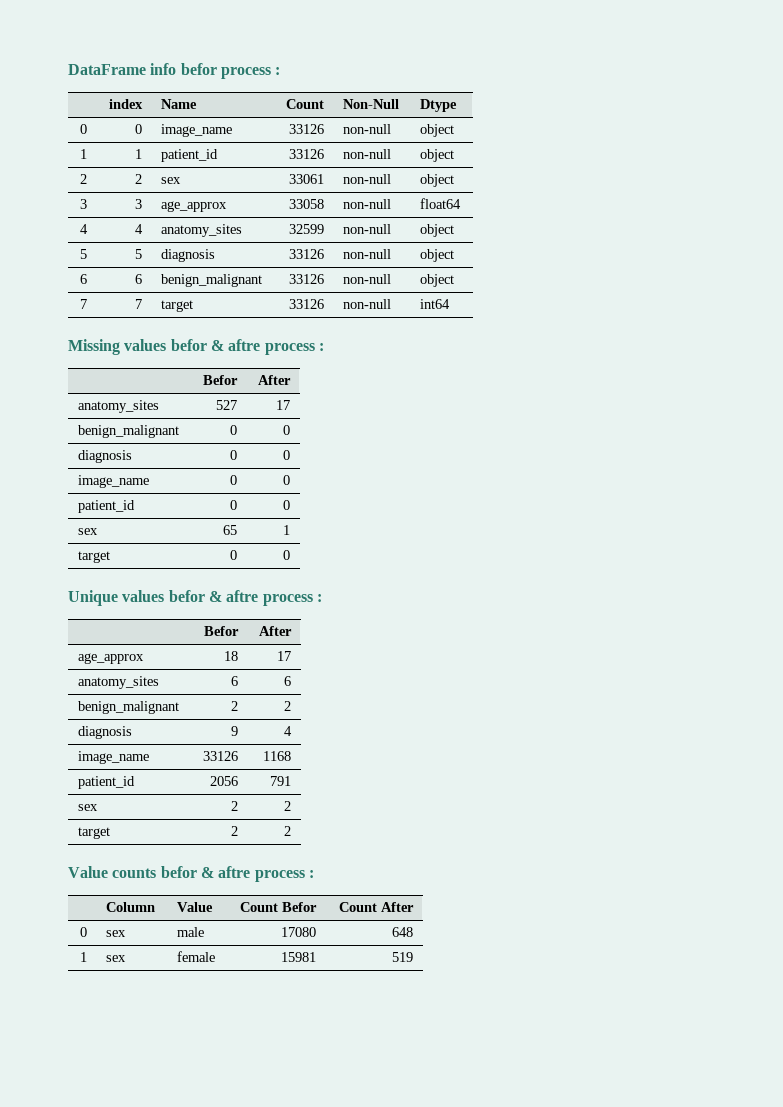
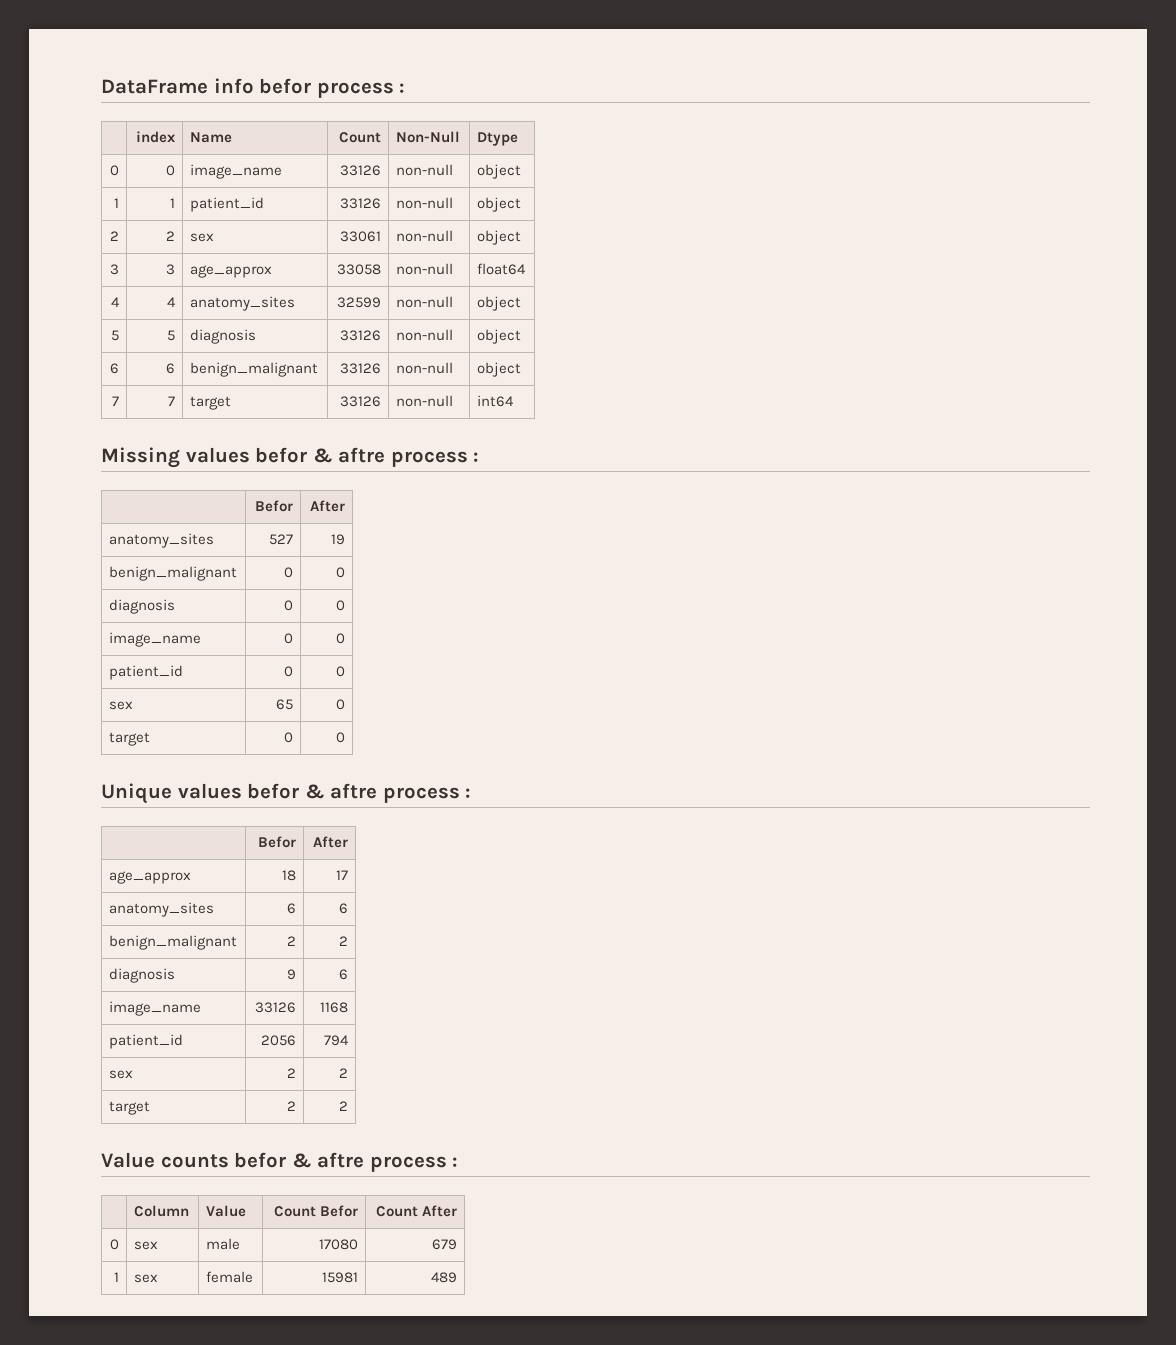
- anatomy_sites | 527 | 17
+ anatomy_sites | 527 | 19
- sex | 65 | 1
+ sex | 65 | 0
- diagnosis | 9 | 4
+ diagnosis | 9 | 6
- patient_id | 2056 | 791
+ patient_id | 2056 | 794
- 0 | sex | male | 17080 | 648
+ 0 | sex | male | 17080 | 679
- 1 | sex | female | 15981 | 519
+ 1 | sex | female | 15981 | 489

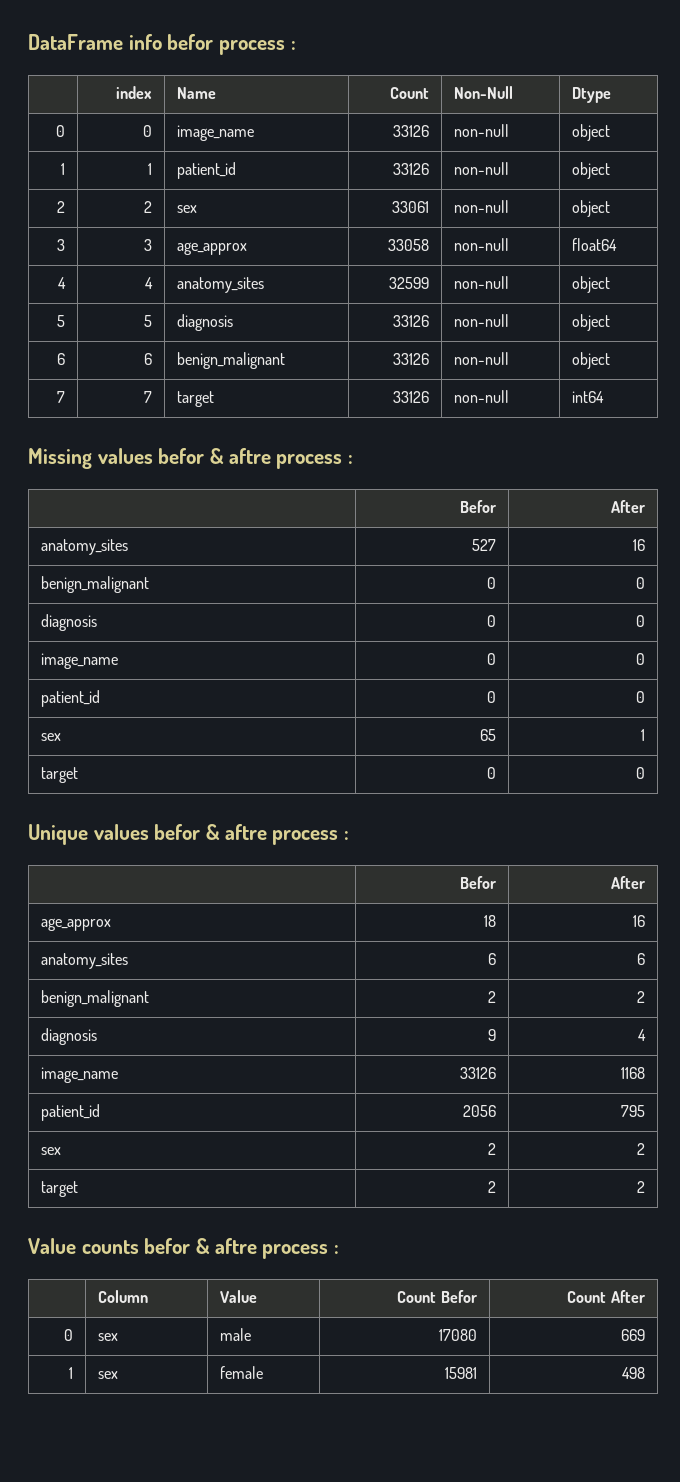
- anatomy_sites | 527 | 19
+ anatomy_sites | 527 | 16
- sex | 65 | 0
+ sex | 65 | 1
- age_approx | 18 | 17
+ age_approx | 18 | 16
- diagnosis | 9 | 6
+ diagnosis | 9 | 4
- patient_id | 2056 | 794
+ patient_id | 2056 | 795
- 0 | sex | male | 17080 | 679
+ 0 | sex | male | 17080 | 669
- 1 | sex | female | 15981 | 489
+ 1 | sex | female | 15981 | 498

